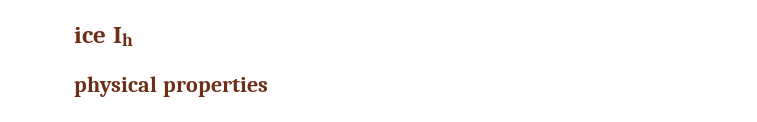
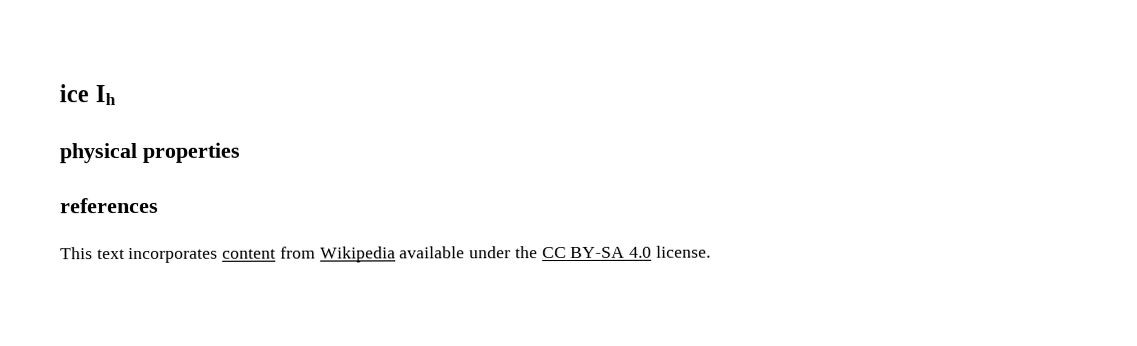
+ references
+ This text incorporates content from Wikipedia available under the CC BY-SA 4.0 license.

